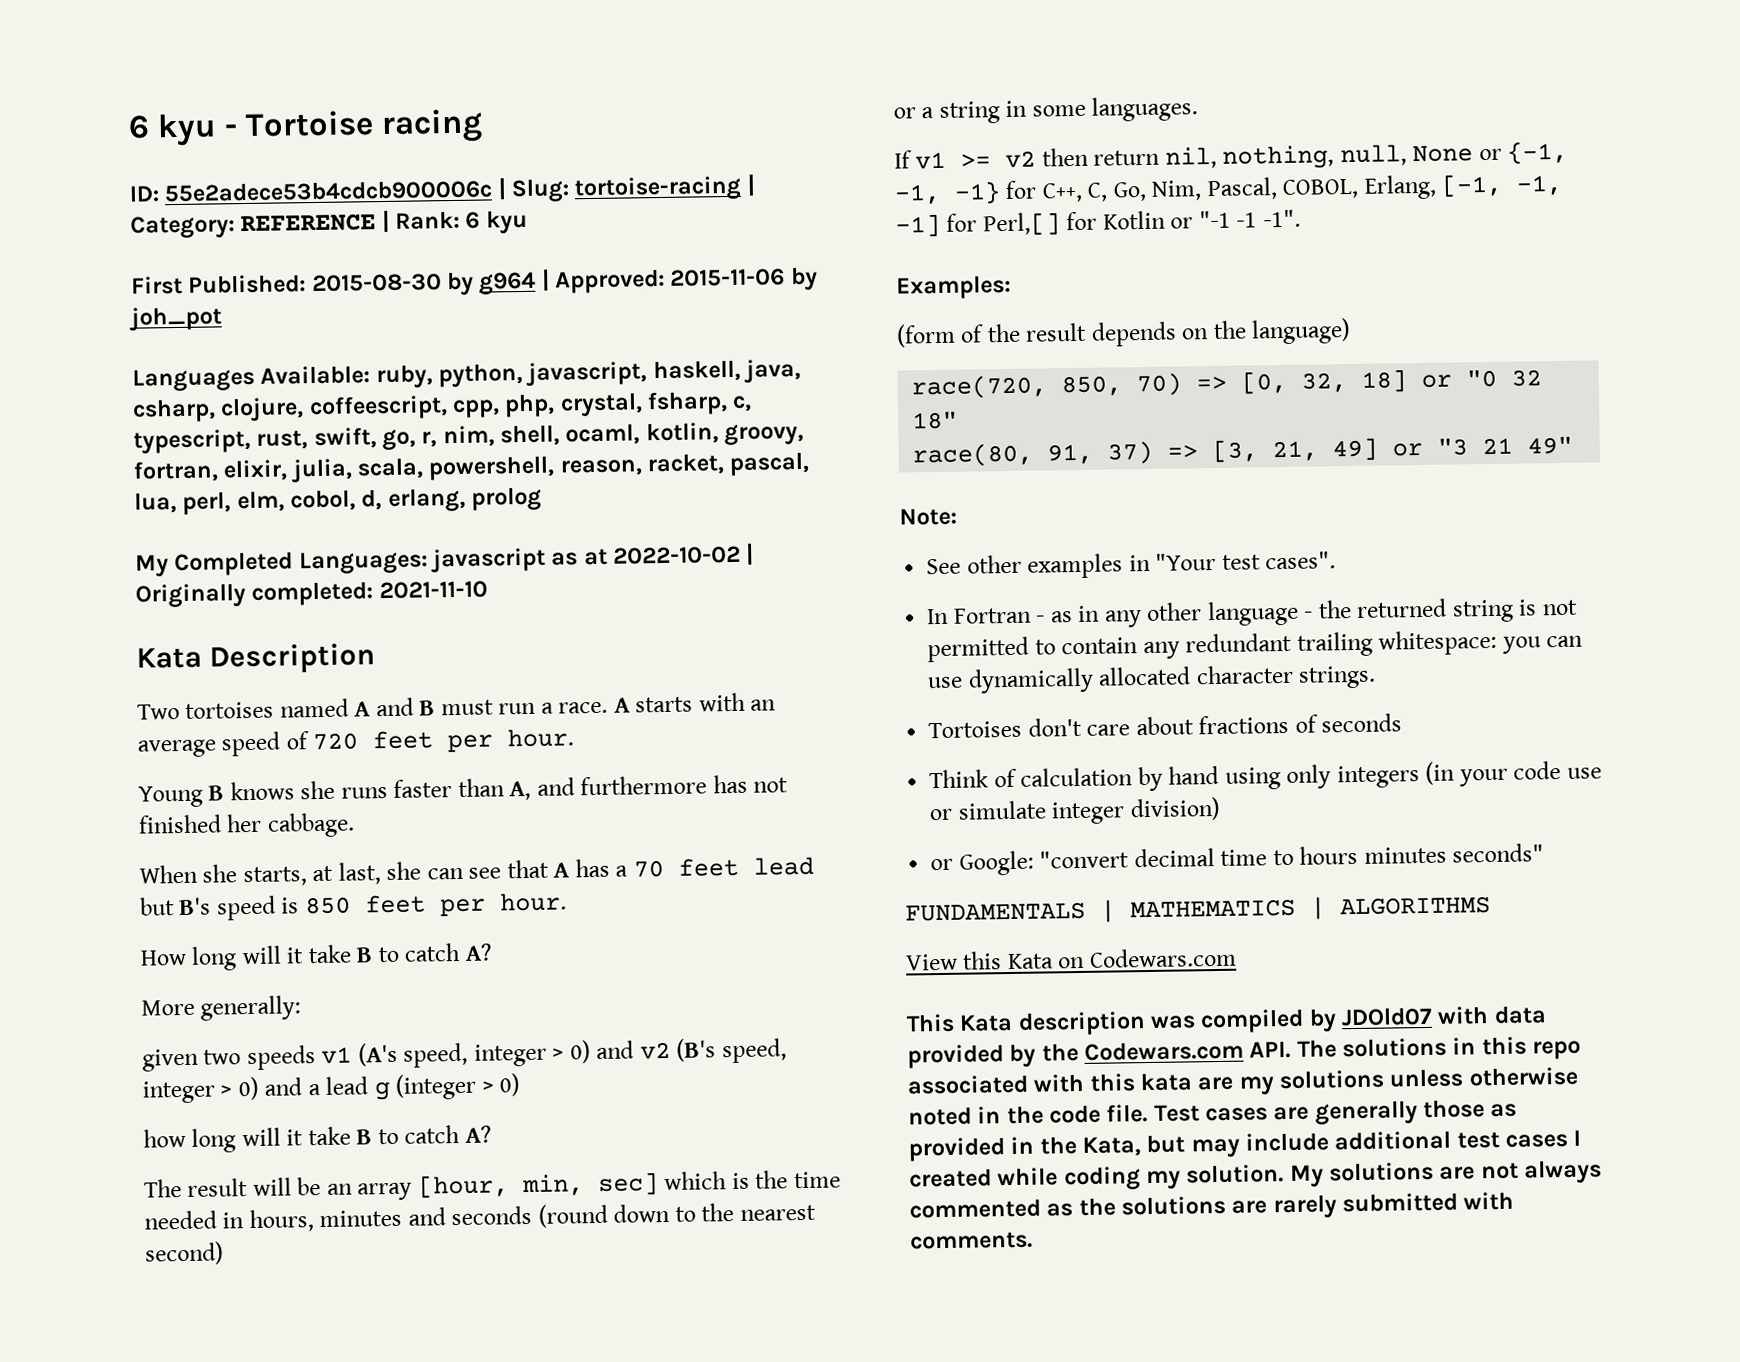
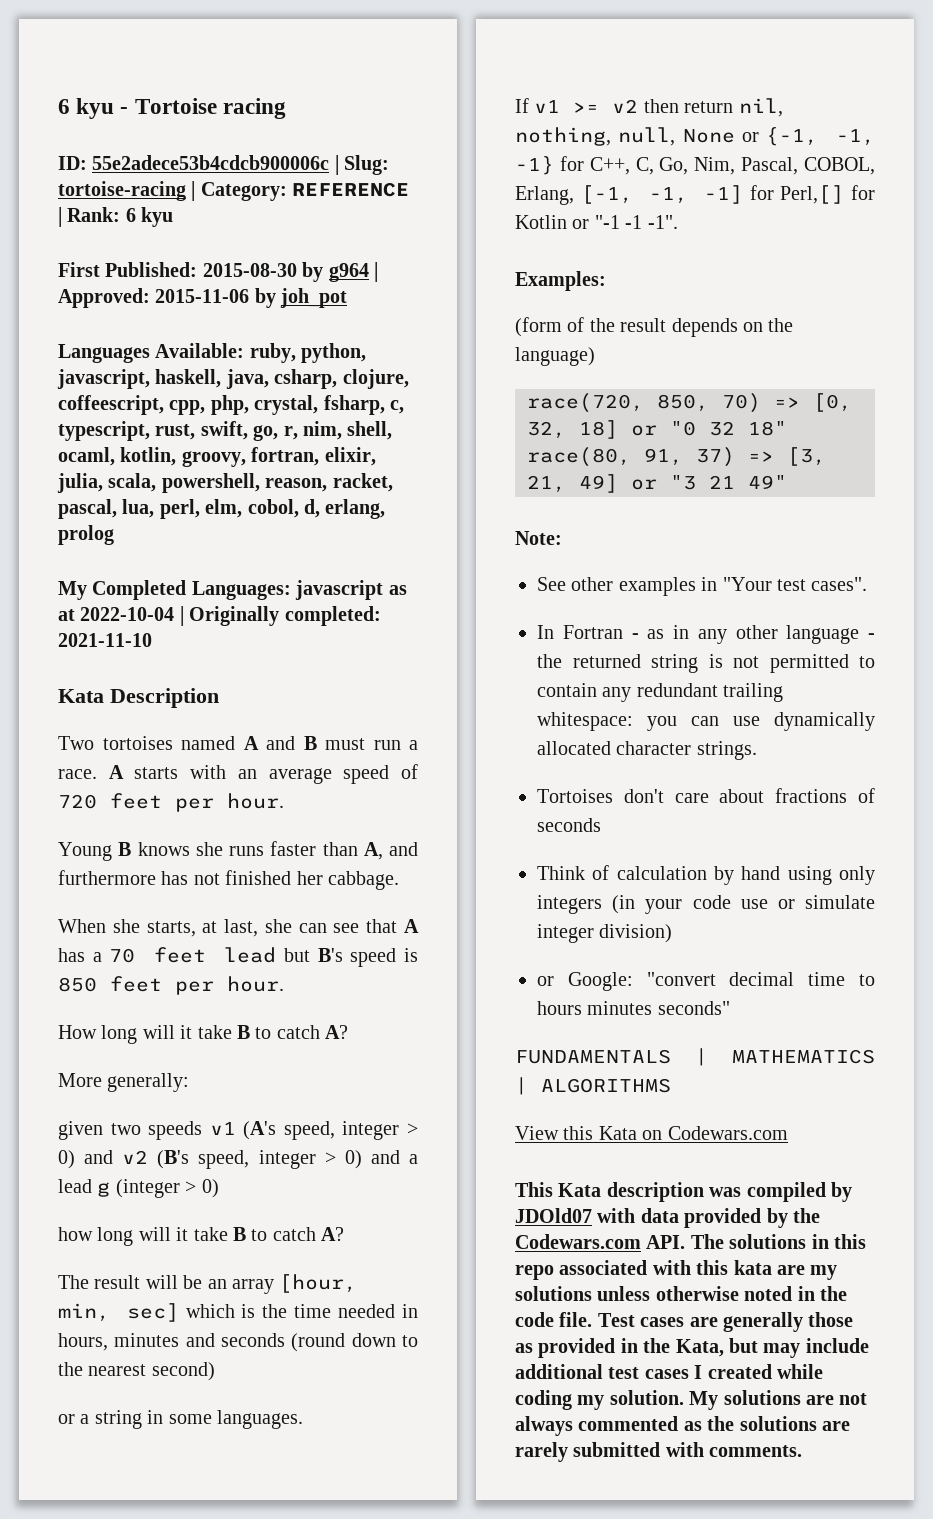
- My Completed Languages: javascript as at 2022-10-02 | Originally completed: 2021-11-10
+ My Completed Languages: javascript as at 2022-10-04 | Originally completed: 2021-11-10

